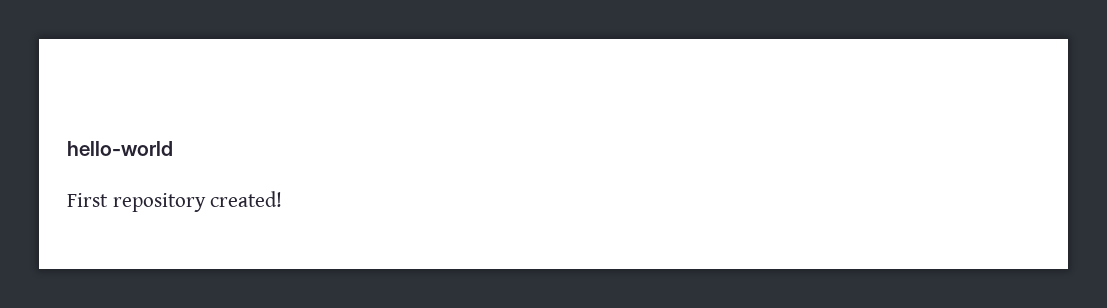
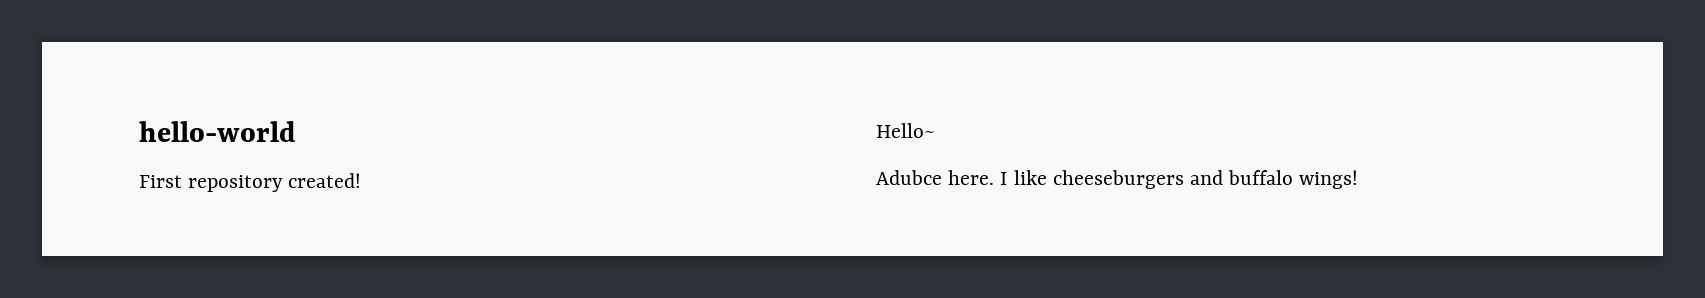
+ Hello~
+ Adubce here. I like cheeseburgers and buffalo wings!

